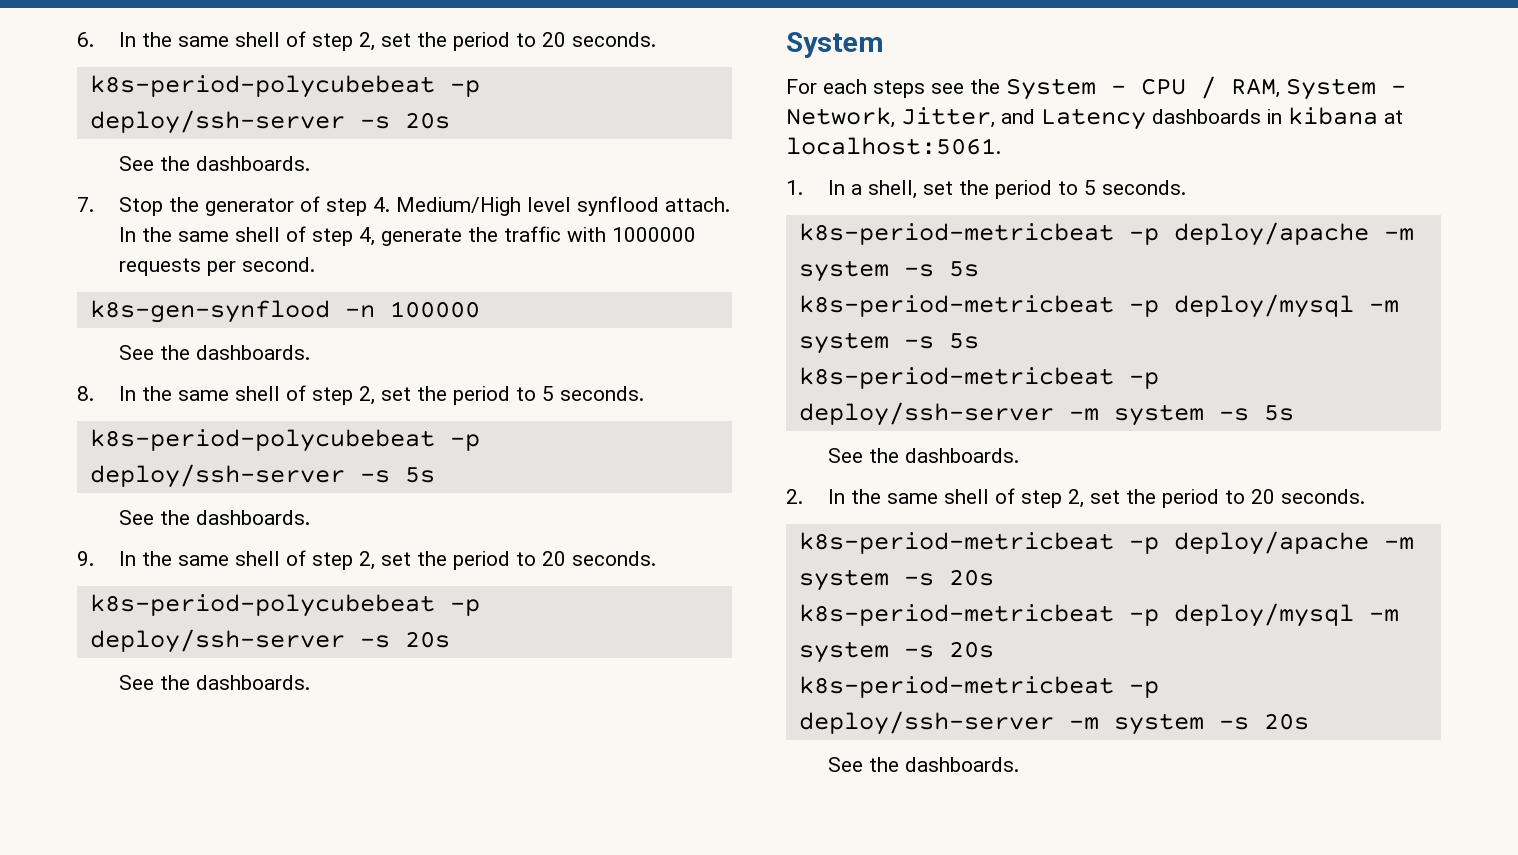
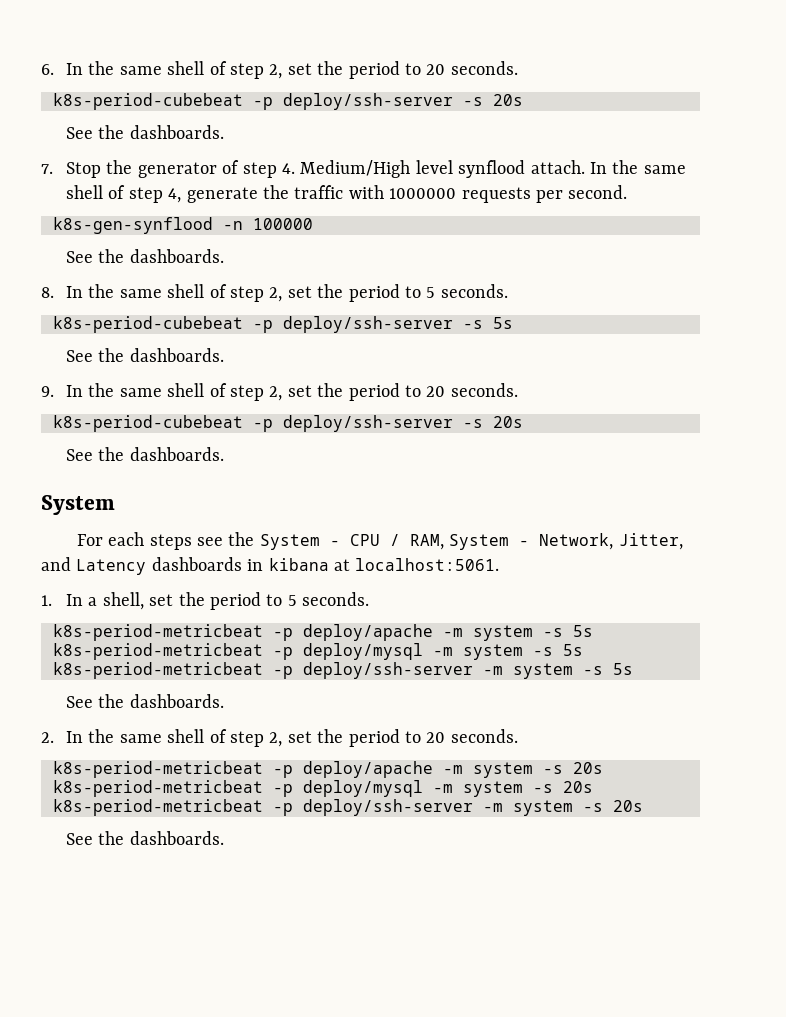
  6. In the same shell of step 2, set the period to 20 seconds.
- k8s-period-polycubebeat -p deploy/ssh-server -s 20s
+ k8s-period-cubebeat -p deploy/ssh-server -s 20s
- k8s-period-polycubebeat -p deploy/ssh-server -s 5s
+ k8s-period-cubebeat -p deploy/ssh-server -s 5s
  9. In the same shell of step 2, set the period to 20 seconds.
- k8s-period-polycubebeat -p deploy/ssh-server -s 20s
+ k8s-period-cubebeat -p deploy/ssh-server -s 20s

